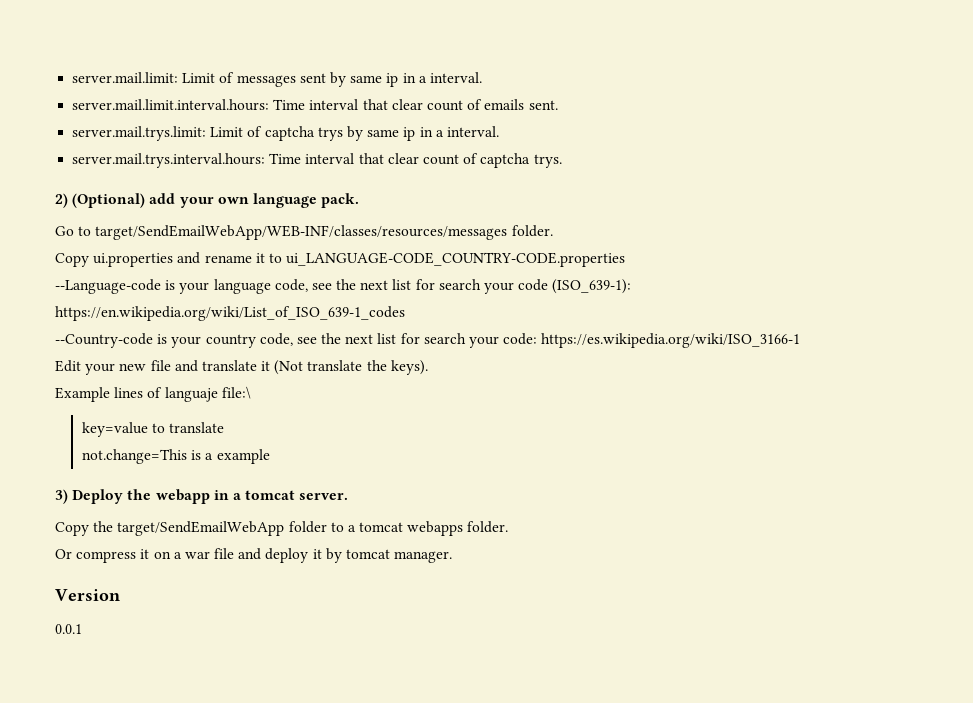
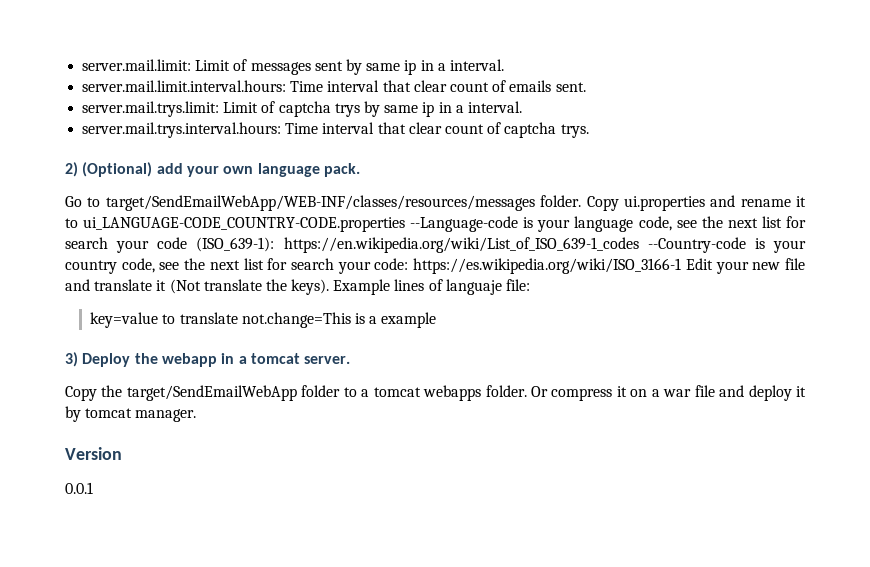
- Go to target/SendEmailWebApp/WEB-INF/classes/resources/messages folder.
- Copy ui.properties and rename it to ui_LANGUAGE-CODE_COUNTRY-CODE.properties
- --Language-code is your language code, see the next list for search your code (ISO_639-1): https://en.wikipedia.org/wiki/List_of_ISO_639-1_codes
- --Country-code is your country code, see the next list for search your code: https://es.wikipedia.org/wiki/ISO_3166-1
- Edit your new file and translate it (Not translate the keys).
- Example lines of languaje file:\
+ Go to target/SendEmailWebApp/WEB-INF/classes/resources/messages folder. Copy ui.properties and rename it to ui_LANGUAGE-CODE_COUNTRY-CODE.properties --Language-code is your language code, see the next list for search your code (ISO_639-1): https://en.wikipedia.org/wiki/List_of_ISO_639-1_codes --Country-code is your country code, see the next list for search your code: https://es.wikipedia.org/wiki/ISO_3166-1 Edit your new file and translate it (Not translate the keys). Example lines of languaje file:
- key=value to translate
- not.change=This is a example
+ key=value to translate not.change=This is a example
- Copy the target/SendEmailWebApp folder to a tomcat webapps folder.
- Or compress it on a war file and deploy it by tomcat manager.
+ Copy the target/SendEmailWebApp folder to a tomcat webapps folder. Or compress it on a war file and deploy it by tomcat manager.

